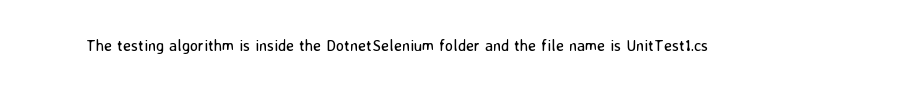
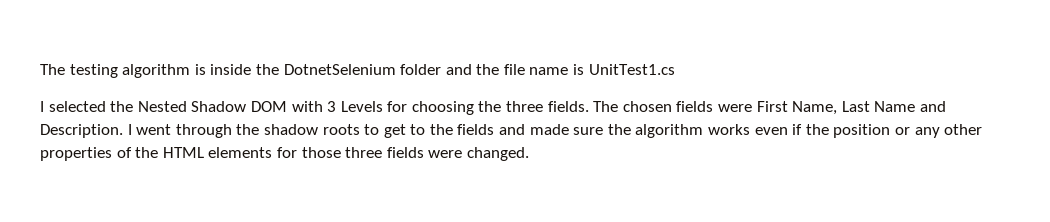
+ I selected the Nested Shadow DOM with 3 Levels for choosing the three fields. The chosen fields were First Name, Last Name and Description. I went through the shadow roots to get to the fields and made sure the algorithm works even if the position or any other properties of the HTML elements for those three fields were changed.

